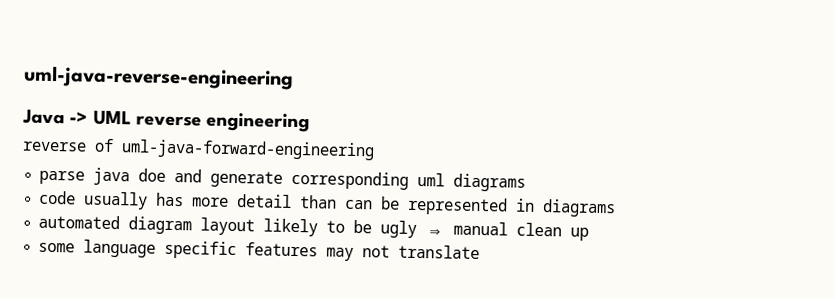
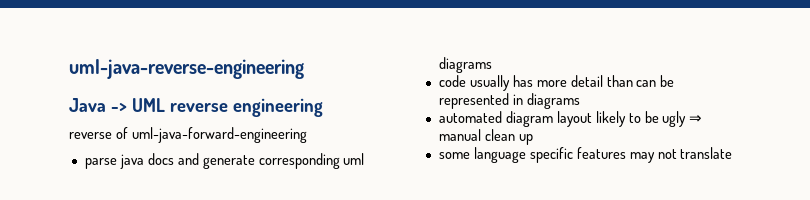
- parse java doe and generate corresponding uml diagrams
+ parse java docs and generate corresponding uml diagrams

